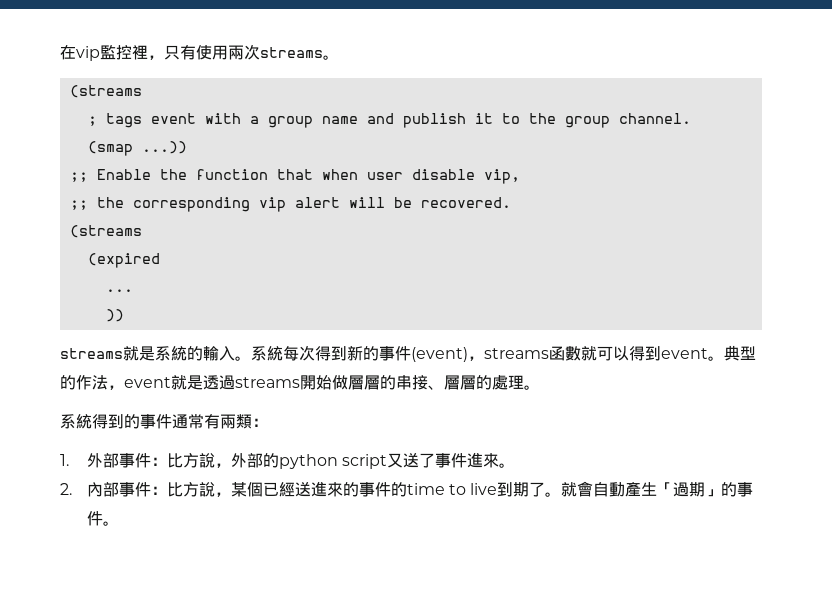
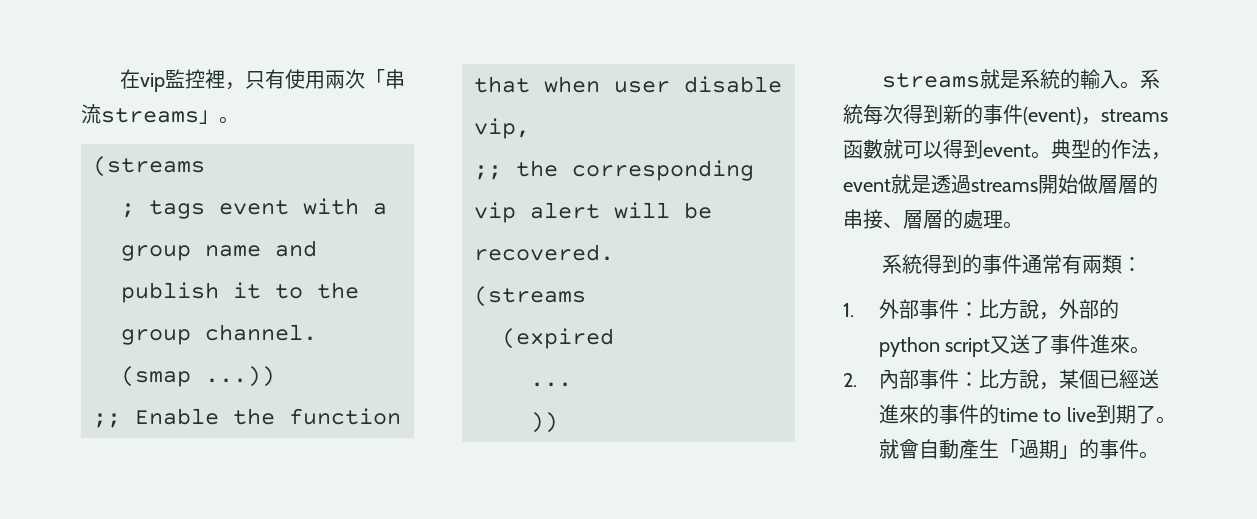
- 在vip監控裡，只有使用兩次streams。
+ 在vip監控裡，只有使用兩次「串流streams」。

